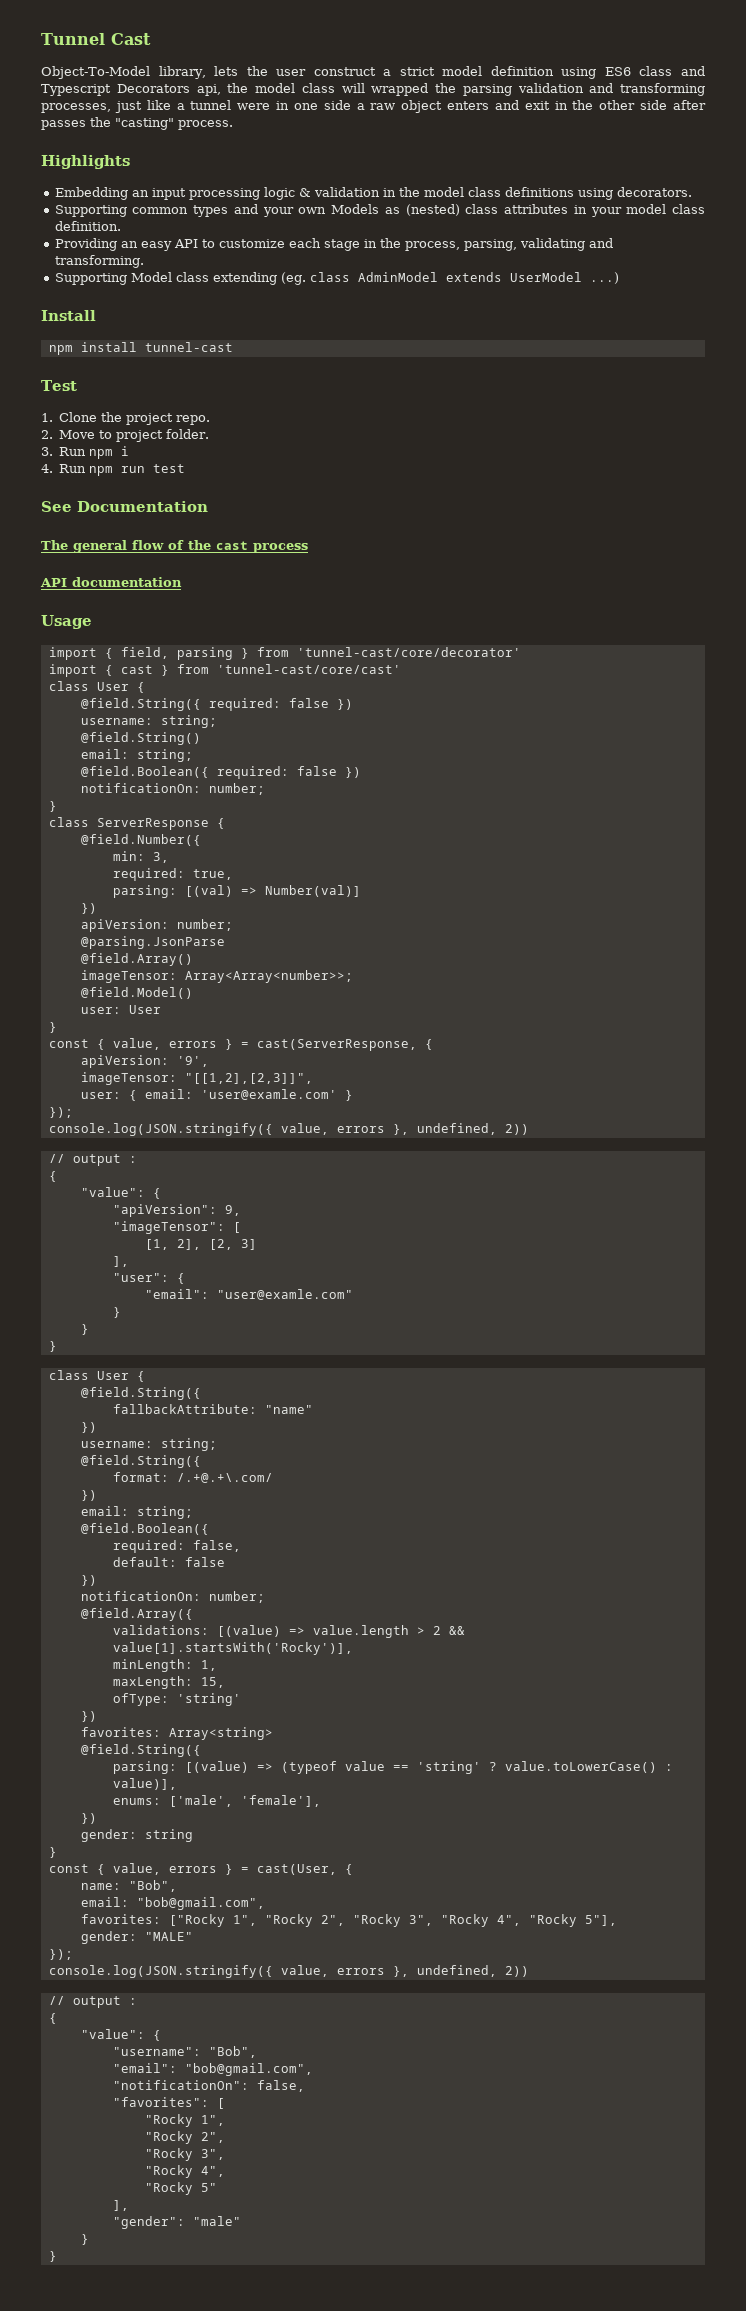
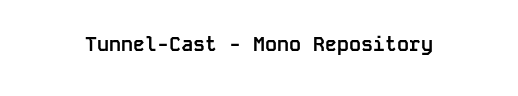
- Tunnel Cast
- Object-To-Model library, lets the user construct a strict model definition using ES6 class and Typescript Decorators api, the model class will wrapped the parsing validation and transforming processes, just like a tunnel were in one side a raw object enters and exit in the other side after passes the "casting" process.
- Highlights
- Embedding an input processing logic & validation in the model class definitions using decorators.
- Supporting common types and your own Models as (nested) class attributes in your model class definition.
- Providing an easy API to customize each stage in the process, parsing, validating and transforming.
- Supporting Model class extending (eg. class AdminModel extends UserModel ...)
- Install
- npm install tunnel-cast
- Test
- 1. Clone the project repo.
- 2. Move to project folder.
- 3. Run npm i
- 4. Run npm run test
- See Documentation
- The general flow of the cast process
- API documentation
- Usage
- import { field, parsing } from 'tunnel-cast/core/decorator'
- import { cast } from 'tunnel-cast/core/cast'
- class User {
- @field.String({ required: false })
- username: string;
- @field.String()
- email: string;
- @field.Boolean({ required: false })
- notificationOn: number;
- }
- class ServerResponse {
- @field.Number({
- min: 3,
- required: true,
- parsing: [(val) => Number(val)]
- })
- apiVersion: number;
- @parsing.JsonParse
- @field.Array()
- imageTensor: Array<Array<number>>;
- @field.Model()
- user: User
- }
- const { value, errors } = cast(ServerResponse, {
- apiVersion: '9',
- imageTensor: "[[1,2],[2,3]]",
- user: { email: 'user@examle.com' }
- });
- console.log(JSON.stringify({ value, errors }, undefined, 2))
- // output :
- {
- "value": {
- "apiVersion": 9,
- "imageTensor": [
- [1, 2], [2, 3]
- ],
- "user": {
- "email": "user@examle.com"
- }
- }
- }
- class User {
- @field.String({
- fallbackAttribute: "name"
- })
- username: string;
- @field.String({
- format: /.+@.+\.com/
- })
- email: string;
- @field.Boolean({
- required: false,
- default: false
- })
- notificationOn: number;
- @field.Array({
- validations: [(value) => value.length > 2 && value[1].startsWith('Rocky')],
- minLength: 1,
- maxLength: 15,
- ofType: 'string'
- })
- favorites: Array<string>
- @field.String({
- parsing: [(value) => (typeof value == 'string' ? value.toLowerCase() : value)],
- enums: ['male', 'female'],
- })
- gender: string
- }
- const { value, errors } = cast(User, {
- name: "Bob",
- email: "bob@gmail.com",
- favorites: ["Rocky 1", "Rocky 2", "Rocky 3", "Rocky 4", "Rocky 5"],
- gender: "MALE"
- });
- console.log(JSON.stringify({ value, errors }, undefined, 2))
- // output :
- {
- "value": {
- "username": "Bob",
- "email": "bob@gmail.com",
- "notificationOn": false,
- "favorites": [
- "Rocky 1",
- "Rocky 2",
- "Rocky 3",
- "Rocky 4",
- "Rocky 5"
- ],
- "gender": "male"
- }
- }
+ Tunnel-Cast - Mono Repository

